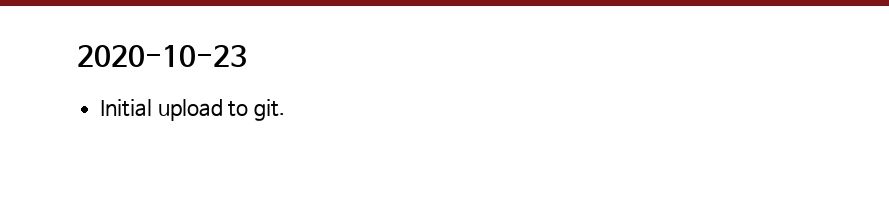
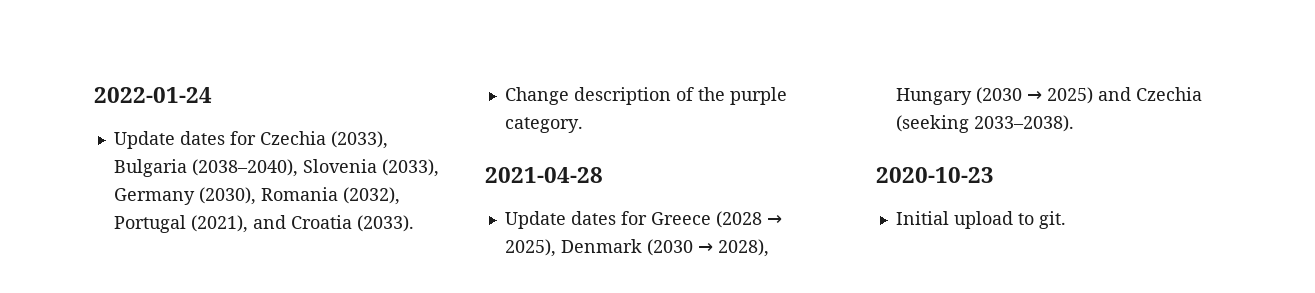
+ 2022-01-24
+ Update dates for Czechia (2033), Bulgaria (2038–2040), Slovenia (2033), Germany (2030), Romania (2032), Portugal (2021), and Croatia (2033).
+ Change description of the purple category.
+ 2021-04-28
+ Update dates for Greece (2028 → 2025), Denmark (2030 → 2028), Hungary (2030 → 2025) and Czechia (seeking 2033–2038).

